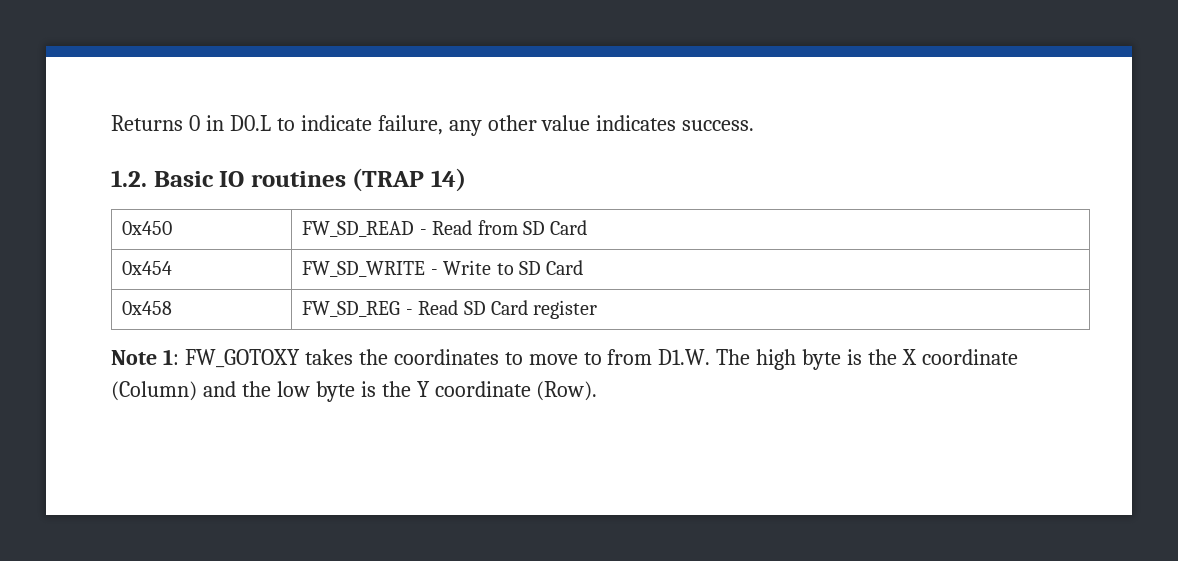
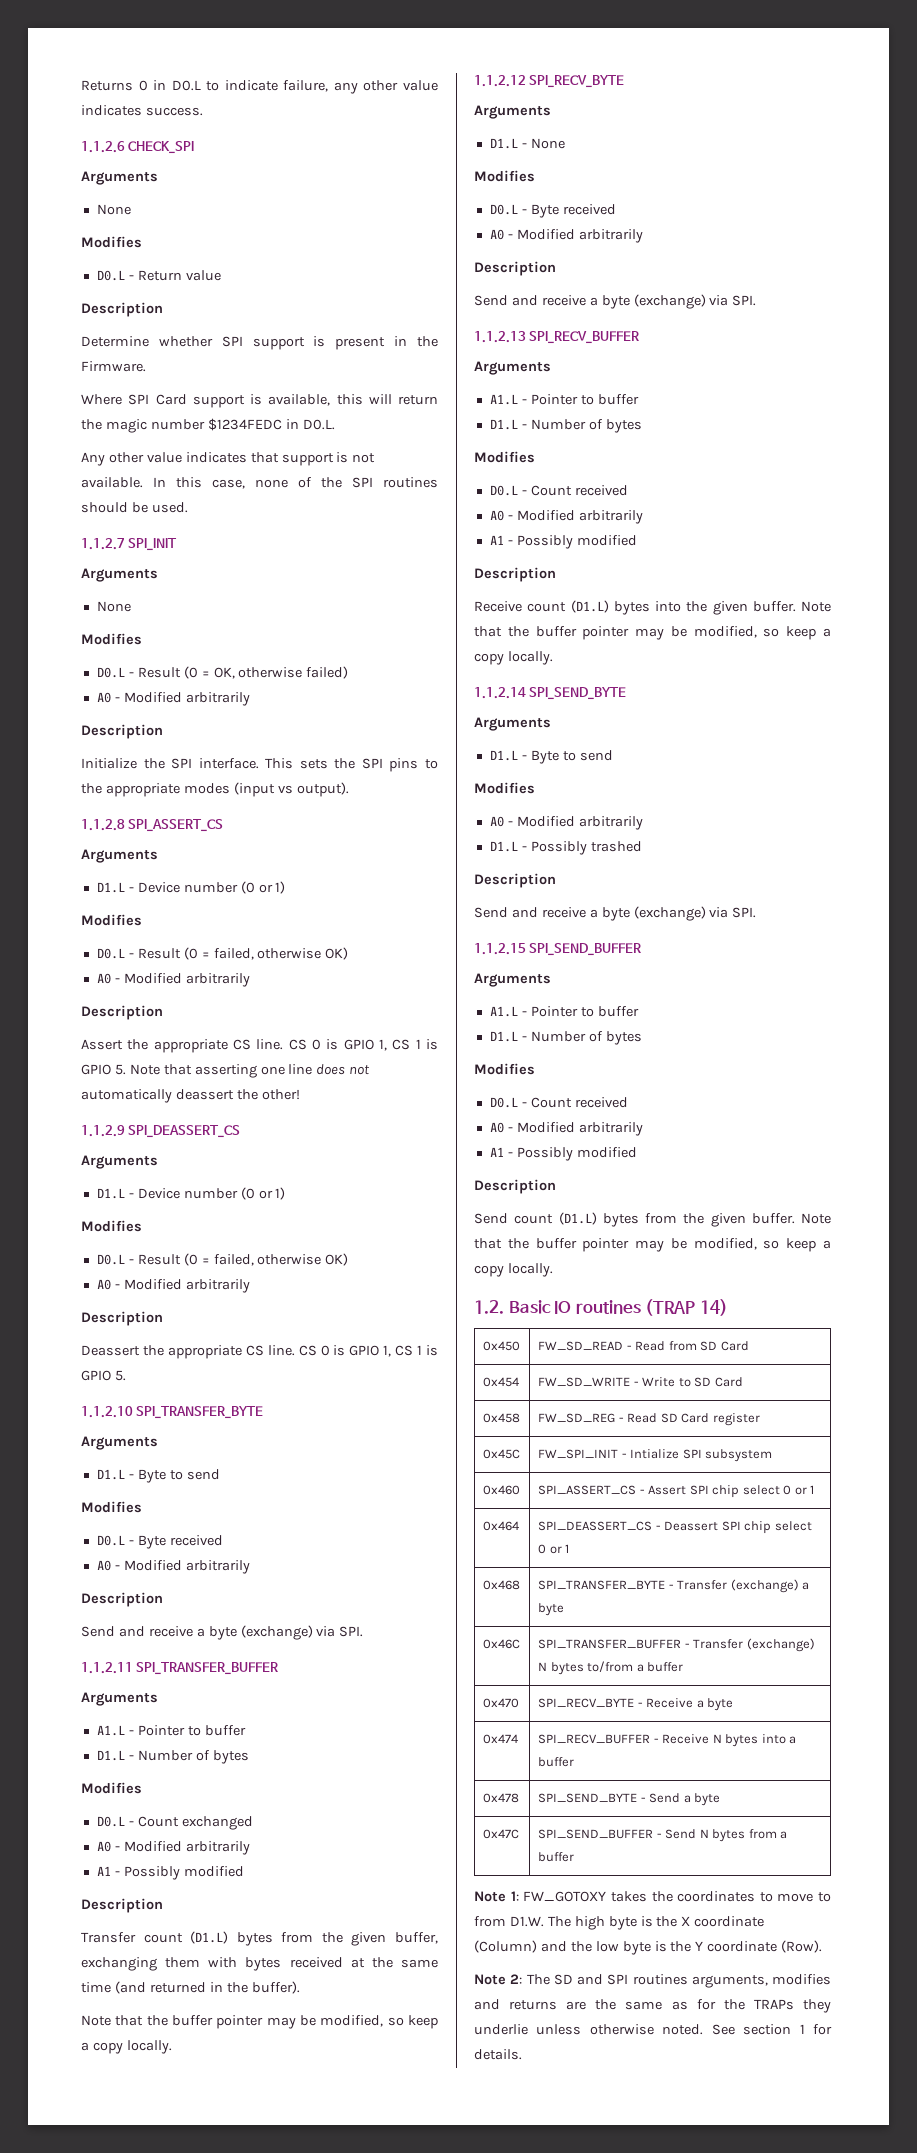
+ 1.1.2.6 CHECK_SPI
+ Arguments
+ None
+ Modifies
+ D0.L - Return value
+ Description
+ Determine whether SPI support is present in the Firmware.
+ Where SPI Card support is available, this will return the magic number $1234FEDC in D0.L.
+ Any other value indicates that support is not available. In this case, none of the SPI routines should be used.
+ 1.1.2.7 SPI_INIT
+ Arguments
+ None
+ Modifies
+ D0.L - Result (0 = OK, otherwise failed)
+ A0 - Modified arbitrarily
+ Description
+ Initialize the SPI interface. This sets the SPI pins to the appropriate modes (input vs output).
+ 1.1.2.8 SPI_ASSERT_CS
+ Arguments
+ D1.L - Device number (0 or 1)
+ Modifies
+ D0.L - Result (0 = failed, otherwise OK)
+ A0 - Modified arbitrarily
+ Description
+ Assert the appropriate CS line. CS 0 is GPIO 1, CS 1 is GPIO 5. Note that asserting one line does not automatically deassert the other!
+ 1.1.2.9 SPI_DEASSERT_CS
+ Arguments
+ D1.L - Device number (0 or 1)
+ Modifies
+ D0.L - Result (0 = failed, otherwise OK)
+ A0 - Modified arbitrarily
+ Description
+ Deassert the appropriate CS line. CS 0 is GPIO 1, CS 1 is GPIO 5.
+ 1.1.2.10 SPI_TRANSFER_BYTE
+ Arguments
+ D1.L - Byte to send
+ Modifies
+ D0.L - Byte received
+ A0 - Modified arbitrarily
+ Description
+ Send and receive a byte (exchange) via SPI.
+ 1.1.2.11 SPI_TRANSFER_BUFFER
+ Arguments
+ A1.L - Pointer to buffer
+ D1.L - Number of bytes
+ Modifies
+ D0.L - Count exchanged
+ A0 - Modified arbitrarily
+ A1 - Possibly modified
+ Description
+ Transfer count (D1.L) bytes from the given buffer, exchanging them with bytes received at the same time (and returned in the buffer).
+ Note that the buffer pointer may be modified, so keep a copy locally.
+ 1.1.2.12 SPI_RECV_BYTE
+ Arguments
+ D1.L - None
+ Modifies
+ D0.L - Byte received
+ A0 - Modified arbitrarily
+ Description
+ Send and receive a byte (exchange) via SPI.
+ 1.1.2.13 SPI_RECV_BUFFER
+ Arguments
+ A1.L - Pointer to buffer
+ D1.L - Number of bytes
+ Modifies
+ D0.L - Count received
+ A0 - Modified arbitrarily
+ A1 - Possibly modified
+ Description
+ Receive count (D1.L) bytes into the given buffer. Note that the buffer pointer may be modified, so keep a copy locally.
+ 1.1.2.14 SPI_SEND_BYTE
+ Arguments
+ D1.L - Byte to send
+ Modifies
+ A0 - Modified arbitrarily
+ D1.L - Possibly trashed
+ Description
+ Send and receive a byte (exchange) via SPI.
+ 1.1.2.15 SPI_SEND_BUFFER
+ Arguments
+ A1.L - Pointer to buffer
+ D1.L - Number of bytes
+ Modifies
+ D0.L - Count received
+ A0 - Modified arbitrarily
+ A1 - Possibly modified
+ Description
+ Send count (D1.L) bytes from the given buffer. Note that the buffer pointer may be modified, so keep a copy locally.
+ 0x45C | FW_SPI_INIT - Intialize SPI subsystem
+ 0x460 | SPI_ASSERT_CS - Assert SPI chip select 0 or 1
+ 0x464 | SPI_DEASSERT_CS - Deassert SPI chip select 0 or 1
+ 0x468 | SPI_TRANSFER_BYTE - Transfer (exchange) a byte
+ 0x46C | SPI_TRANSFER_BUFFER - Transfer (exchange) N bytes to/from a buffer
+ 0x470 | SPI_RECV_BYTE - Receive a byte
+ 0x474 | SPI_RECV_BUFFER - Receive N bytes into a buffer
+ 0x478 | SPI_SEND_BYTE - Send a byte
+ 0x47C | SPI_SEND_BUFFER - Send N bytes from a buffer
+ Note 2: The SD and SPI routines arguments, modifies and returns are the same as for the TRAPs they underlie unless otherwise noted. See section 1 for details.

